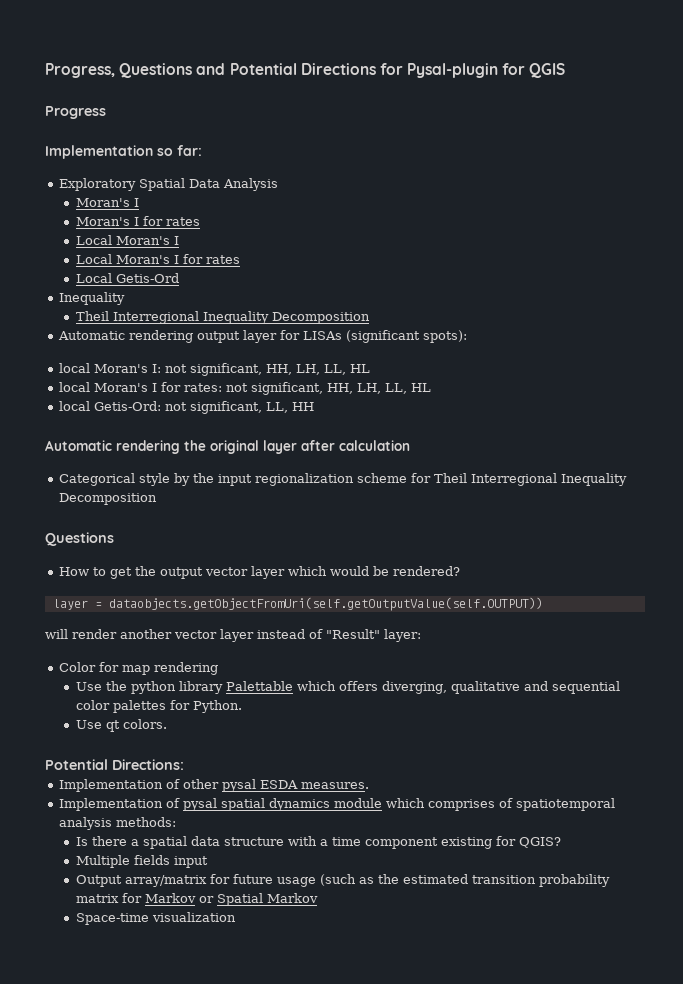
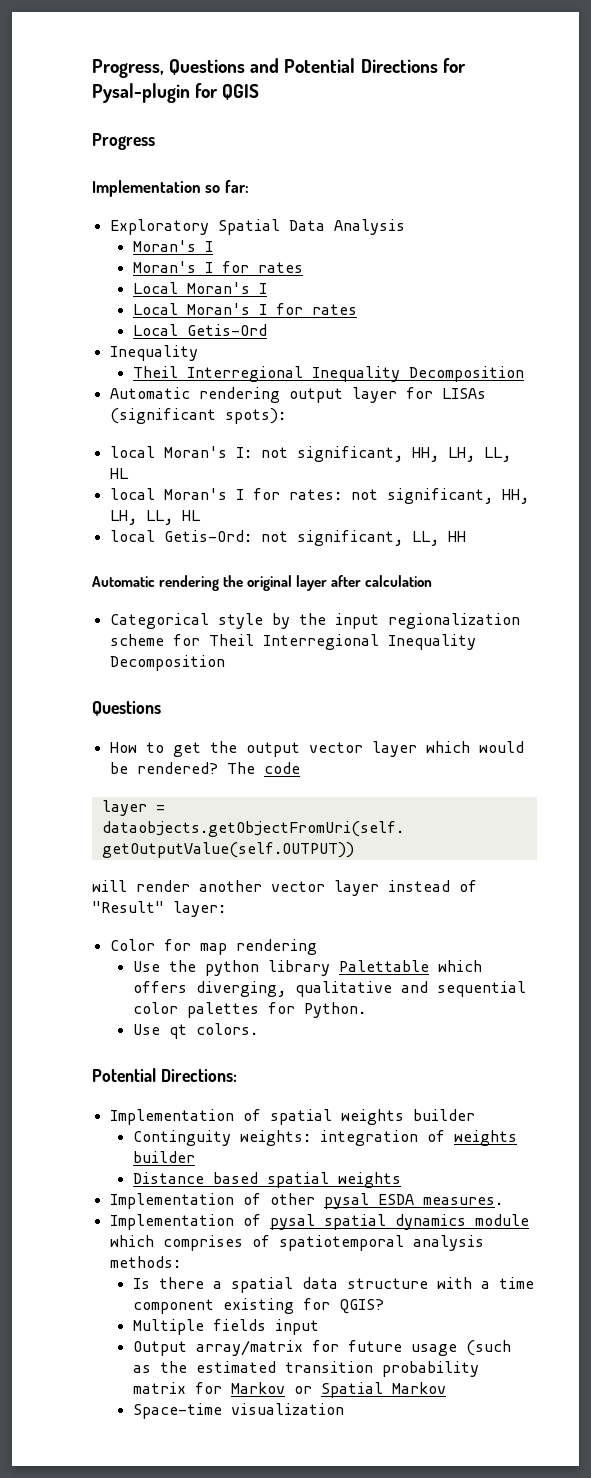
+ The code
+ Implementation of spatial weights builder
+ Continguity weights: integration of weights builder
+ Distance based spatial weights

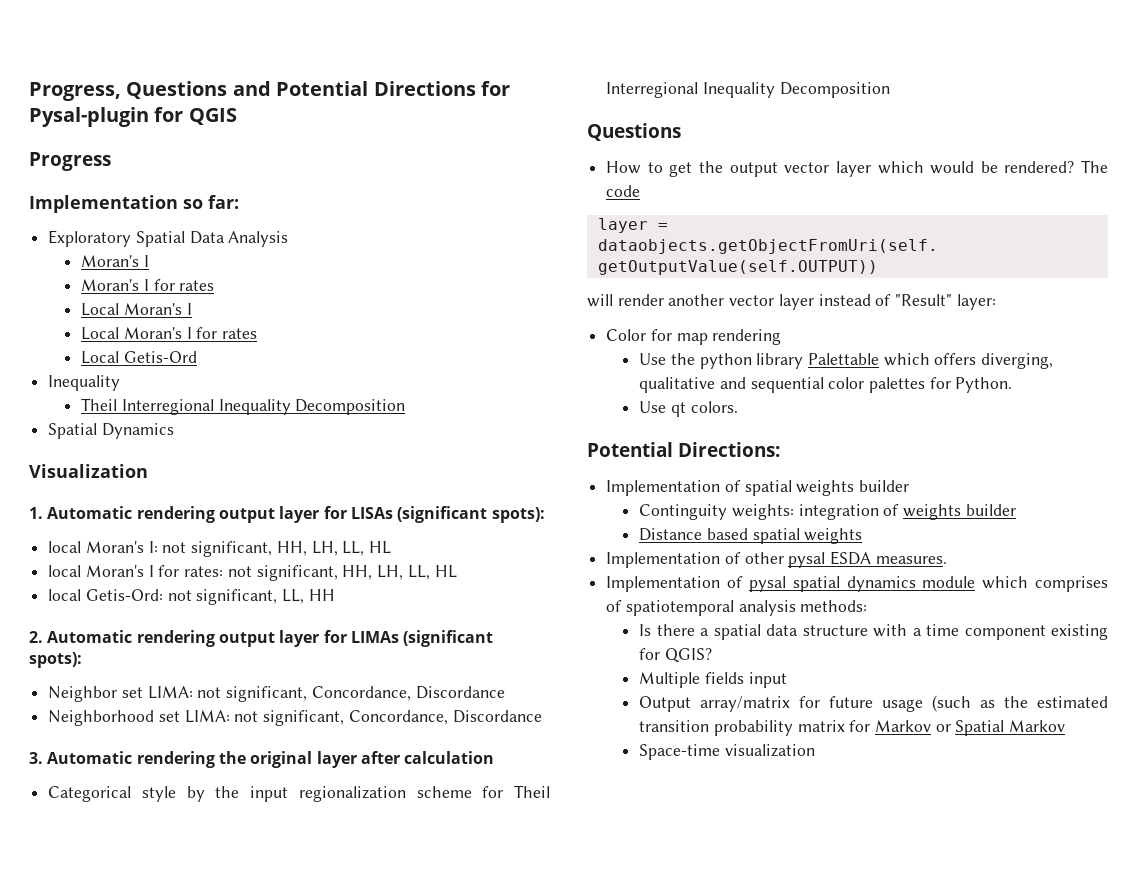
- Automatic rendering output layer for LISAs (significant spots):
+ Spatial Dynamics
+ Visualization
+ 1. Automatic rendering output layer for LISAs (significant spots):
- Automatic rendering the original layer after calculation
+ 2. Automatic rendering output layer for LIMAs (significant spots):
+ Neighbor set LIMA: not significant, Concordance, Discordance
+ Neighborhood set LIMA: not significant, Concordance, Discordance
+ 3. Automatic rendering the original layer after calculation

